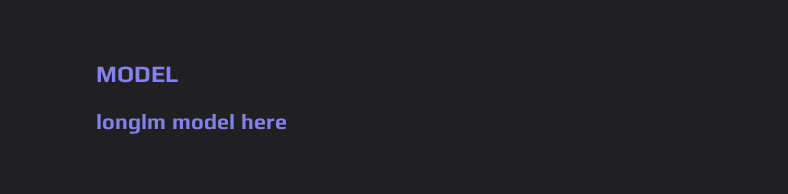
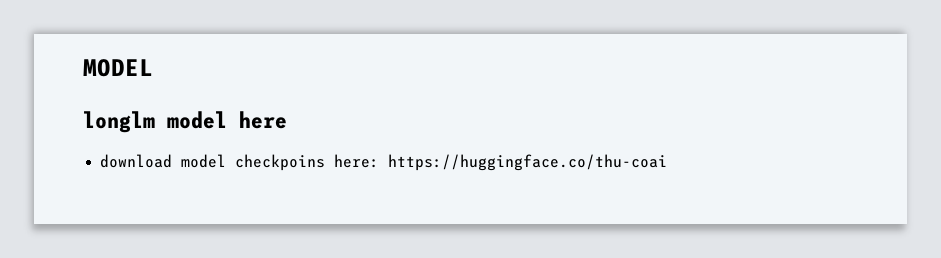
+ download model checkpoins here: https://huggingface.co/thu-coai

